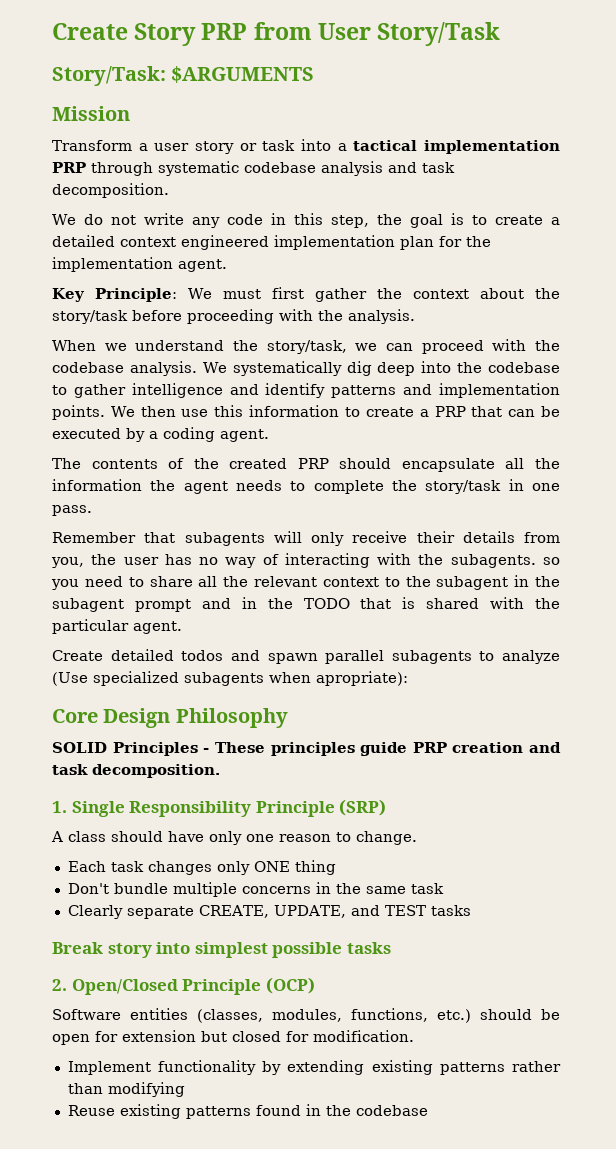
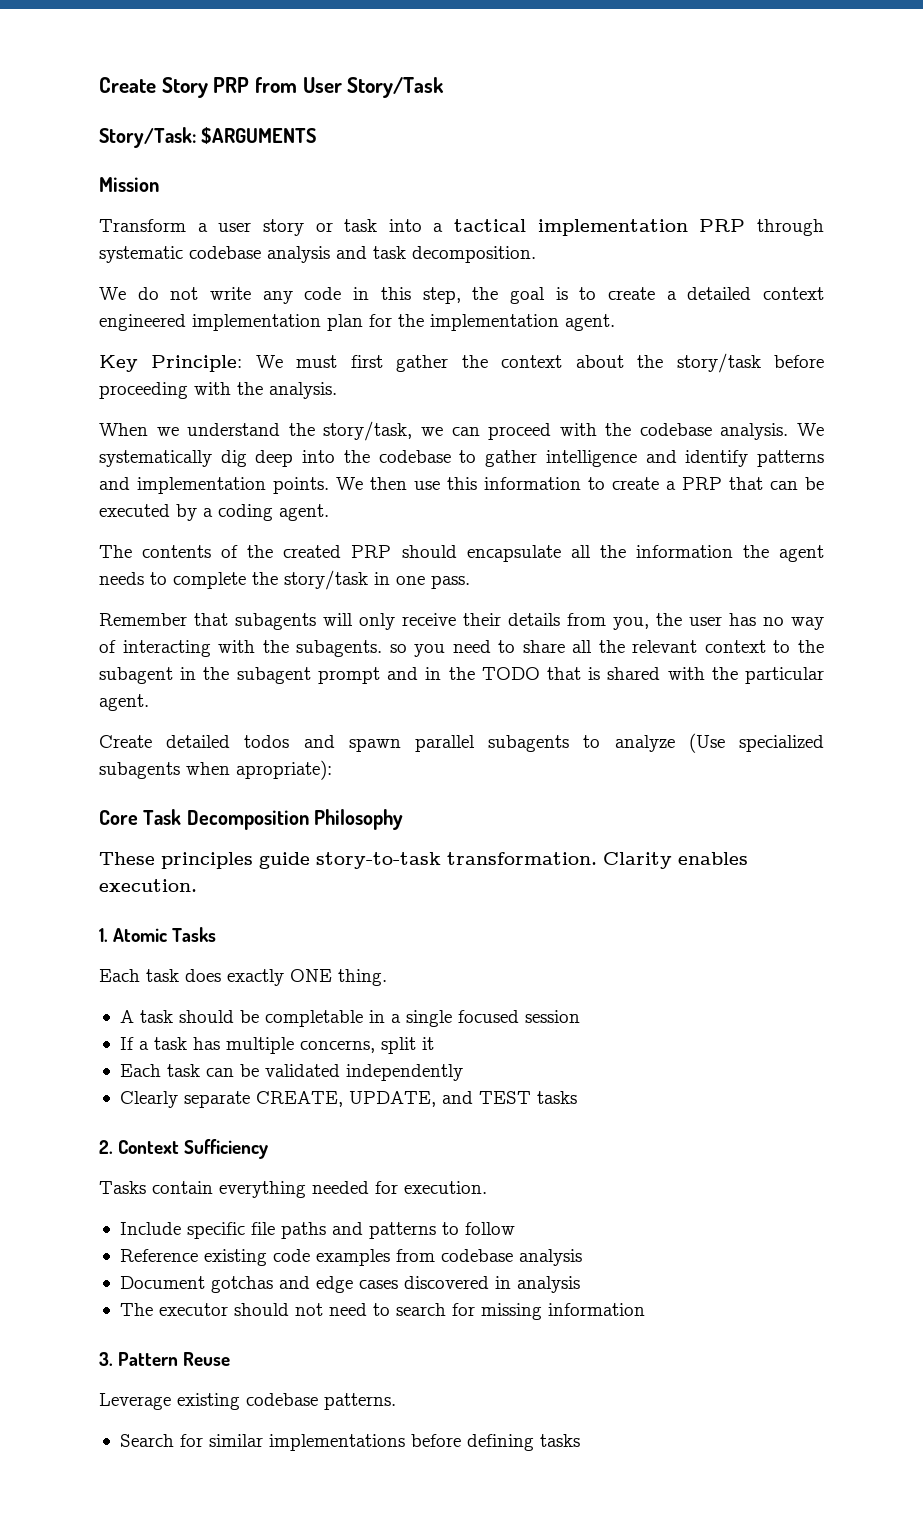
- Core Design Philosophy
+ Core Task Decomposition Philosophy
- SOLID Principles - These principles guide PRP creation and task decomposition.
- 1. Single Responsibility Principle (SRP)
- A class should have only one reason to change.
- Each task changes only ONE thing
- Don't bundle multiple concerns in the same task
+ These principles guide story-to-task transformation. Clarity enables execution.
+ 1. Atomic Tasks
+ Each task does exactly ONE thing.
+ A task should be completable in a single focused session
+ If a task has multiple concerns, split it
+ Each task can be validated independently
- Break story into simplest possible tasks
- 2. Open/Closed Principle (OCP)
- Software entities (classes, modules, functions, etc.) should be open for extension but closed for modification.
- Implement functionality by extending existing patterns rather than modifying
- Reuse existing patterns found in the codebase
+ 2. Context Sufficiency
+ Tasks contain everything needed for execution.
+ Include specific file paths and patterns to follow
+ Reference existing code examples from codebase analysis
+ Document gotchas and edge cases discovered in analysis
+ The executor should not need to search for missing information
+ 3. Pattern Reuse
+ Leverage existing codebase patterns.
+ Search for similar implementations before defining tasks

